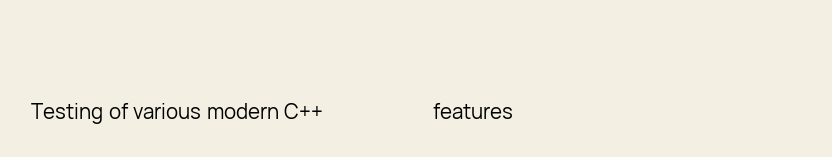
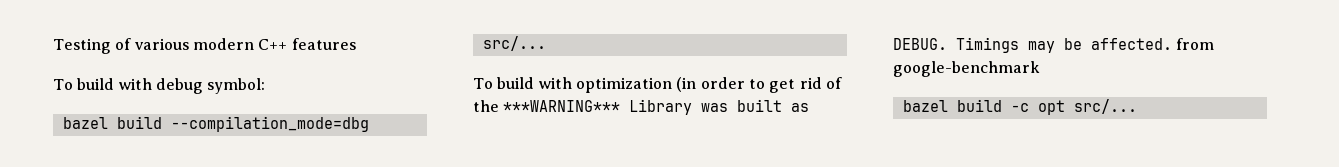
+ To build with debug symbol:
+ bazel build --compilation_mode=dbg src/...
+ To build with optimization (in order to get rid of the ***WARNING*** Library was built as DEBUG. Timings may be affected. from google-benchmark
+ bazel build -c opt src/...

